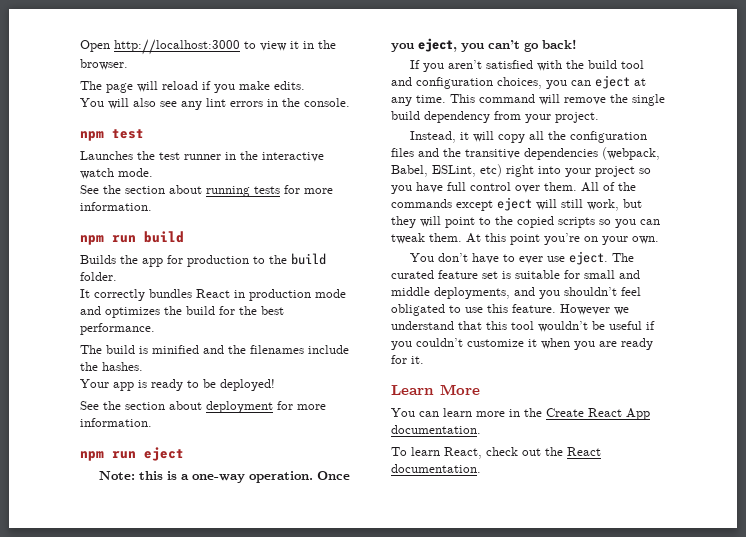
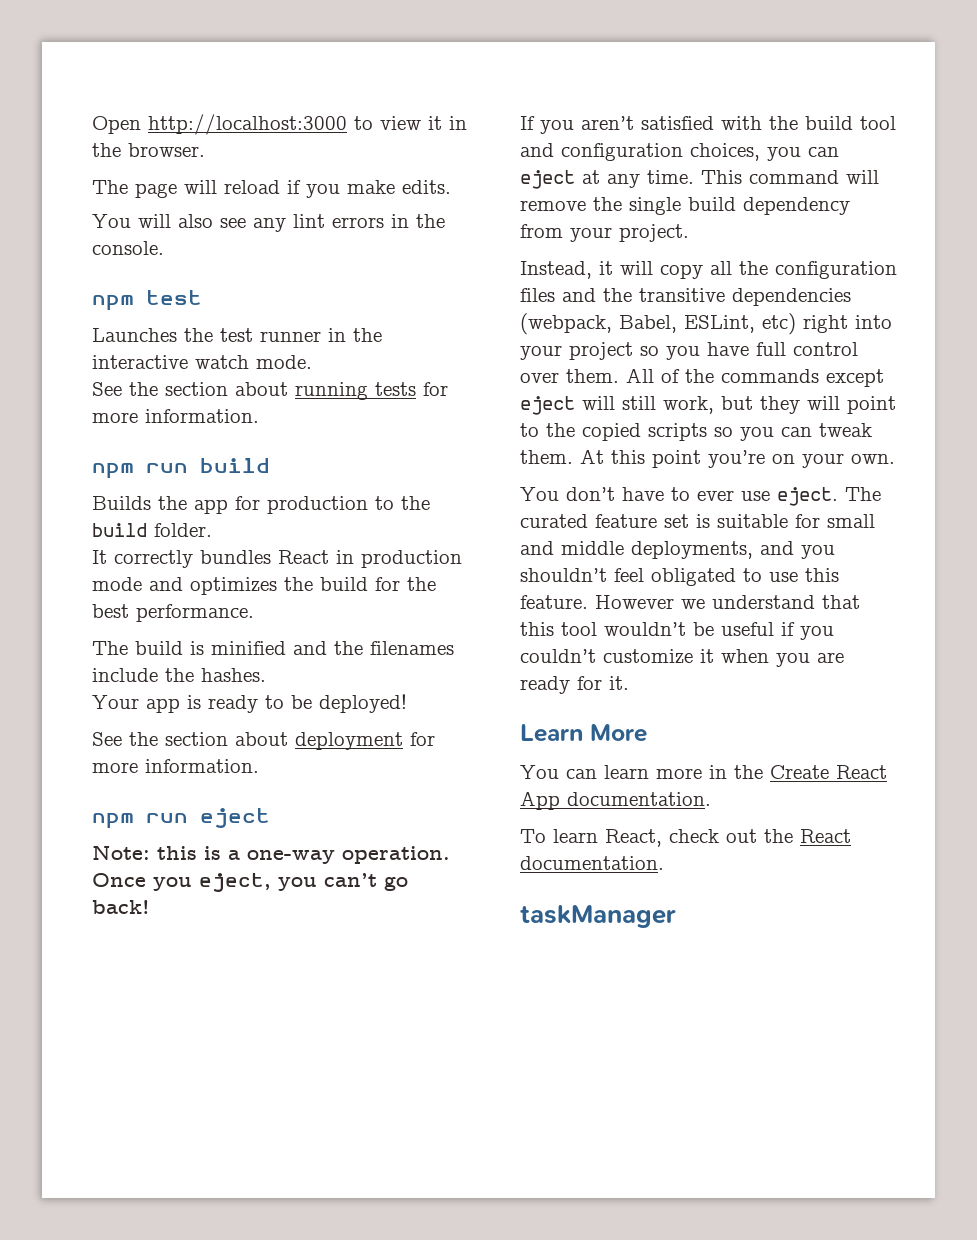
+ taskManager

